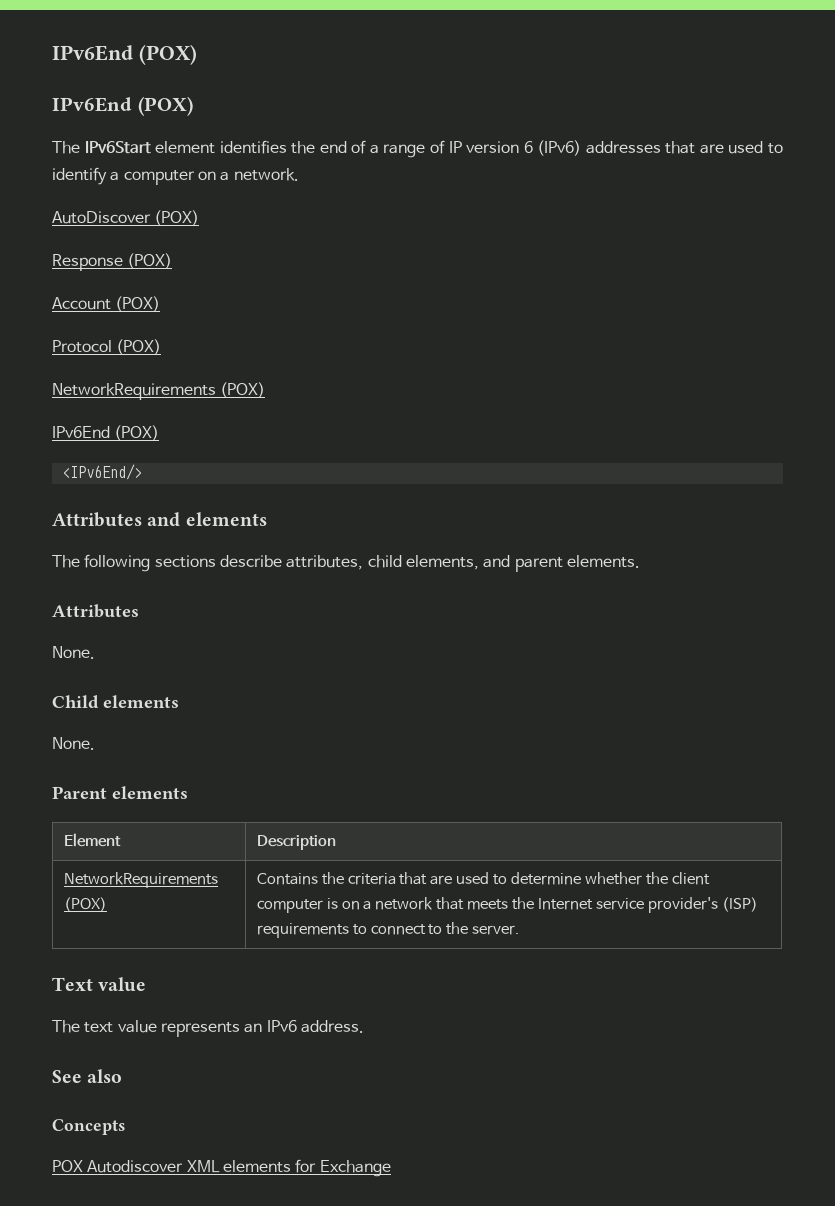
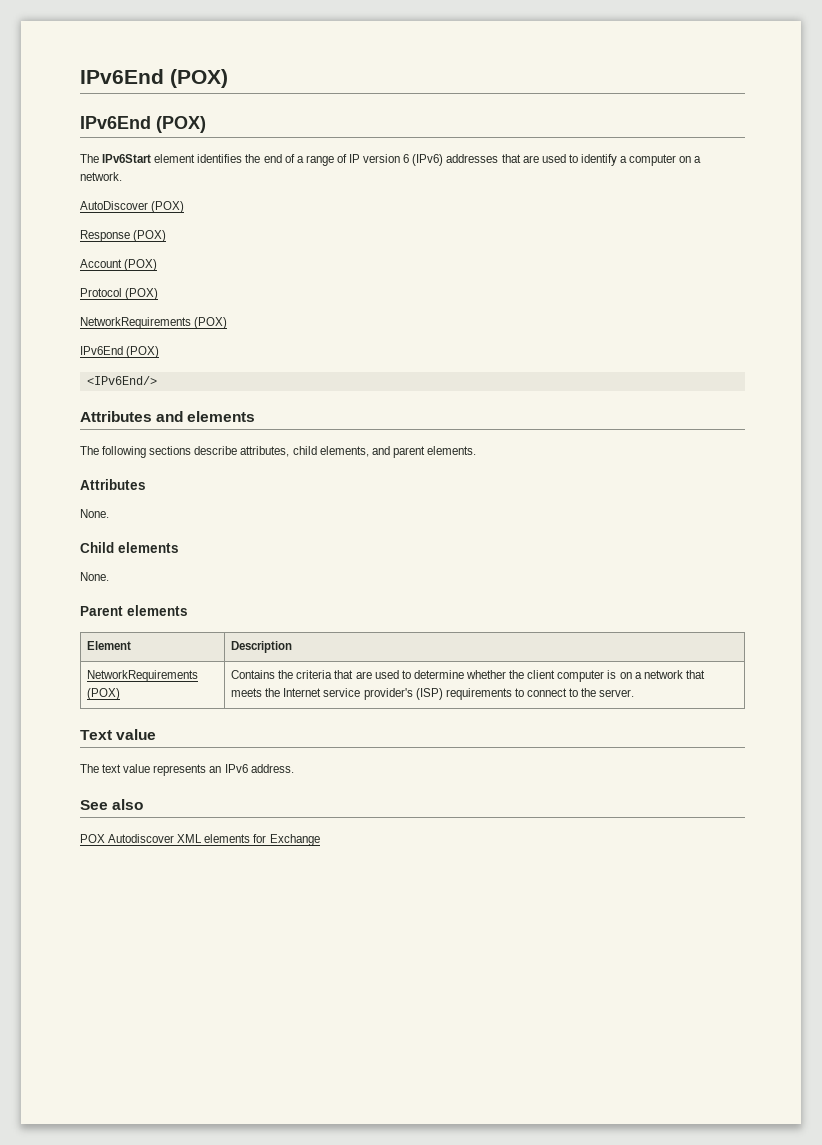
- Concepts

